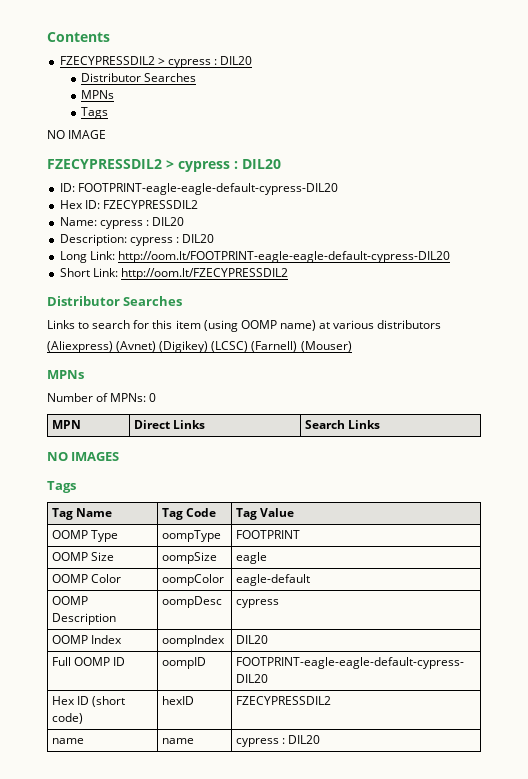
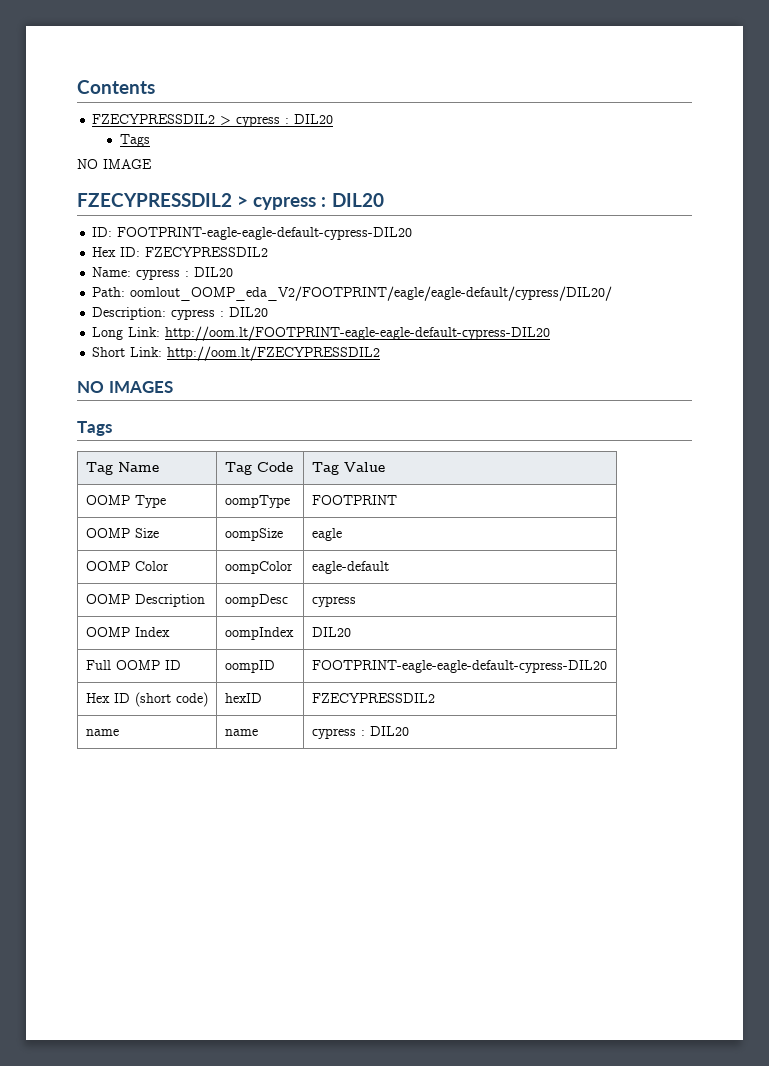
  Contents
  FZECYPRESSDIL2 > cypress : DIL20
- Distributor Searches
- MPNs
+ Path: oomlout_OOMP_eda_V2/FOOTPRINT/eagle/eagle-default/cypress/DIL20/
  Short Link: http://oom.lt/FZECYPRESSDIL2
- Distributor Searches
- Links to search for this item (using OOMP name) at various distributors
- (Aliexpress) (Avnet) (Digikey) (LCSC) (Farnell) (Mouser)
- MPNs
- Number of MPNs: 0
- MPN | Direct Links | Search Links

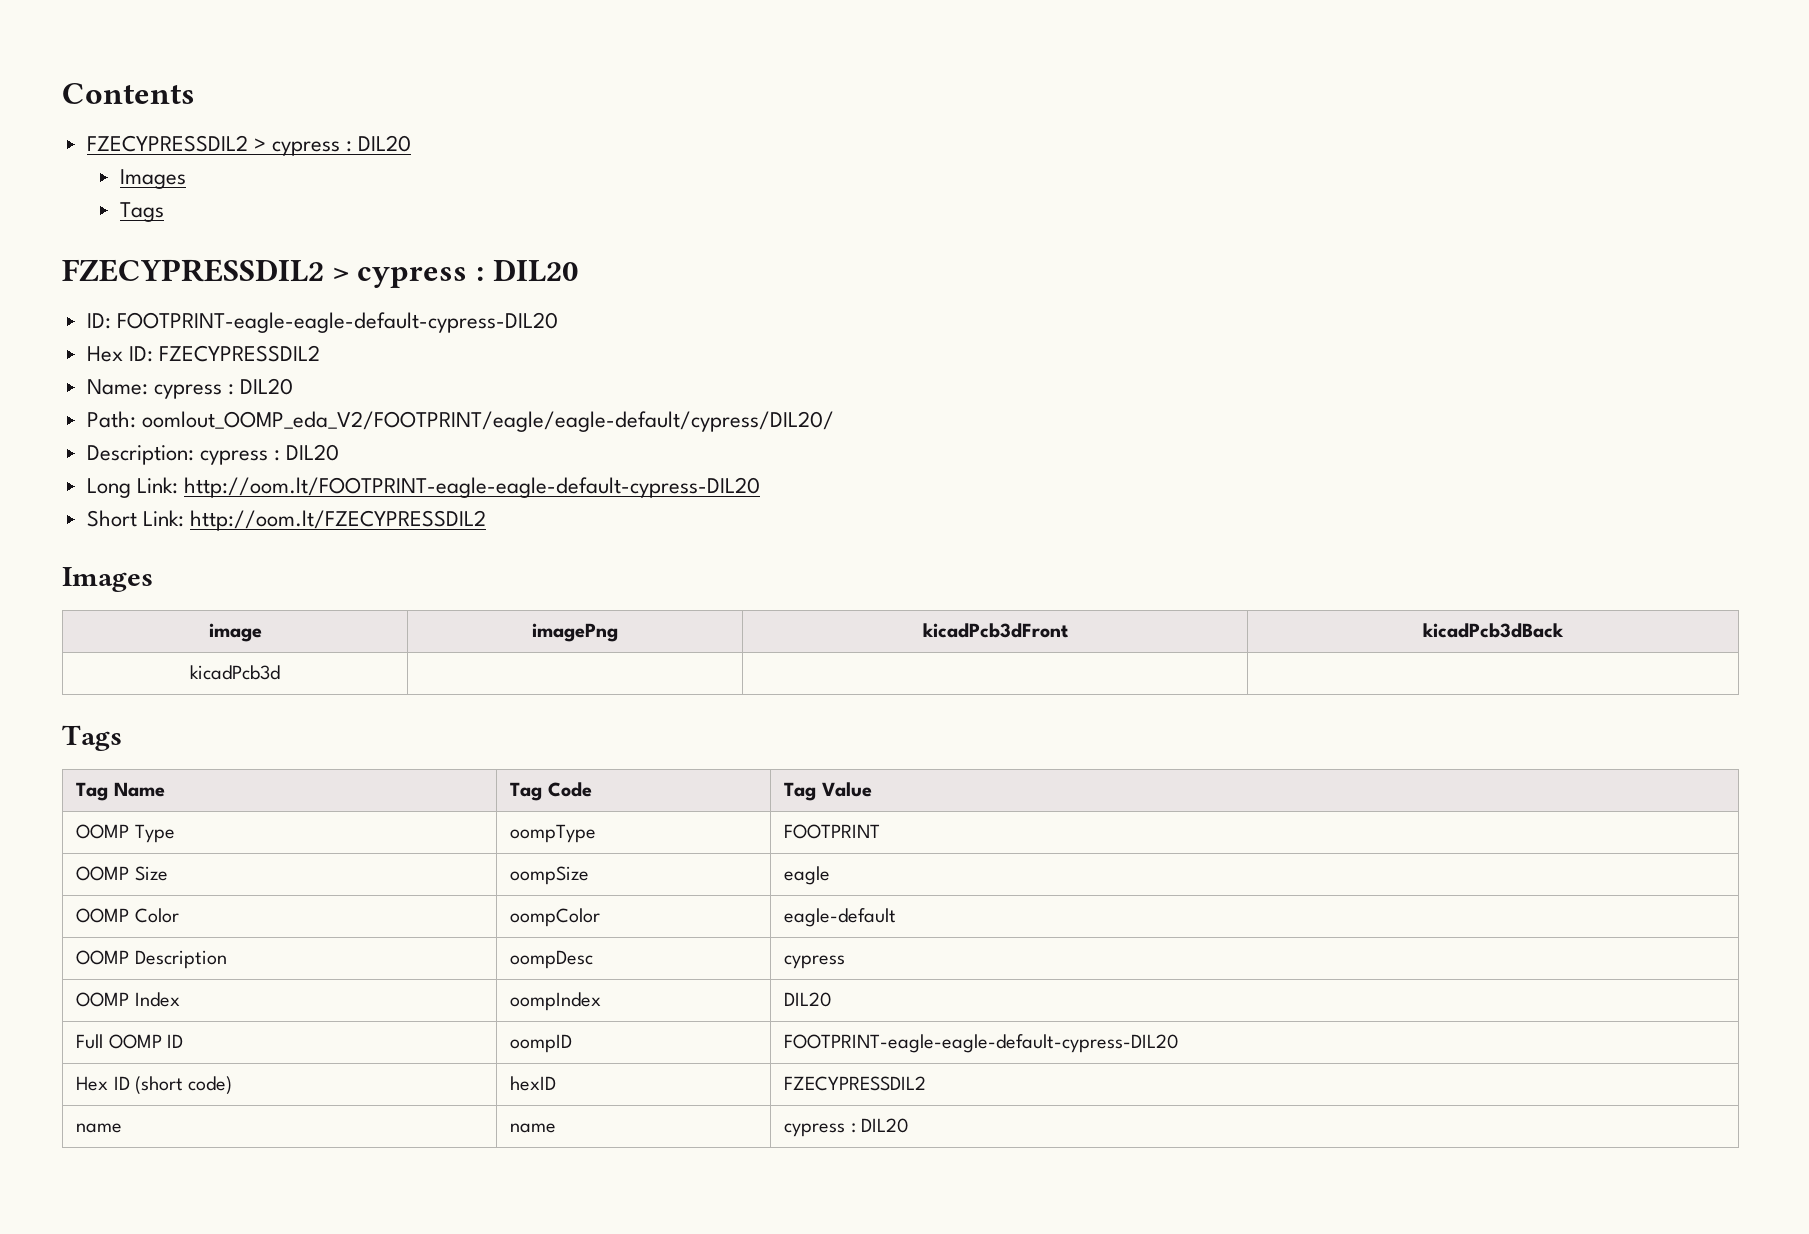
  Contents
  FZECYPRESSDIL2 > cypress : DIL20
+ Images
  Tags
- NO IMAGE
  Short Link: http://oom.lt/FZECYPRESSDIL2
- NO IMAGES
+ Images
+ image | imagePng | kicadPcb3dFront | kicadPcb3dBack
+ kicadPcb3d | | |

